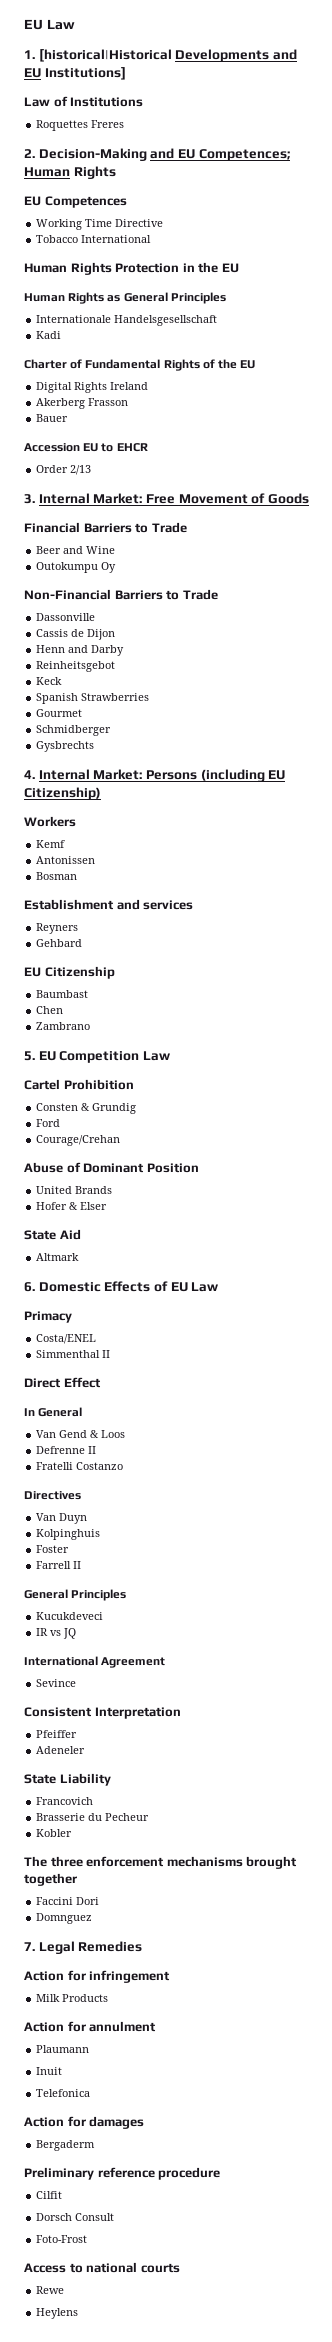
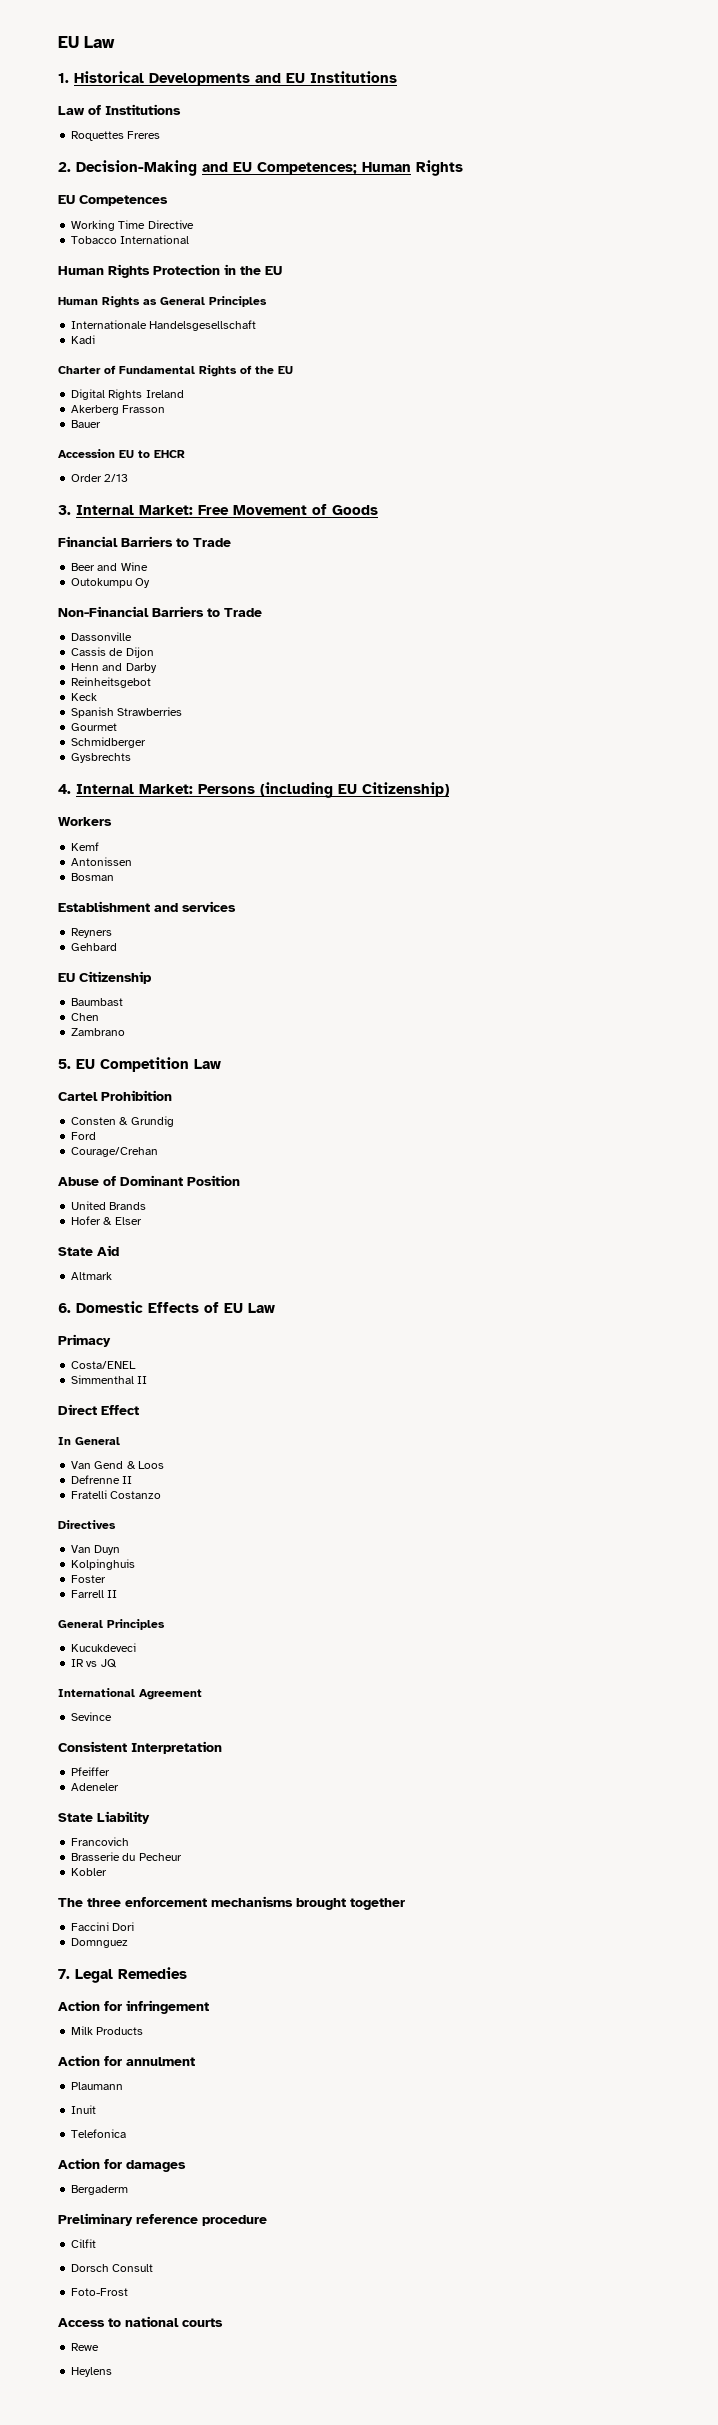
- 1. [historical|Historical Developments and EU Institutions]
+ 1. Historical Developments and EU Institutions

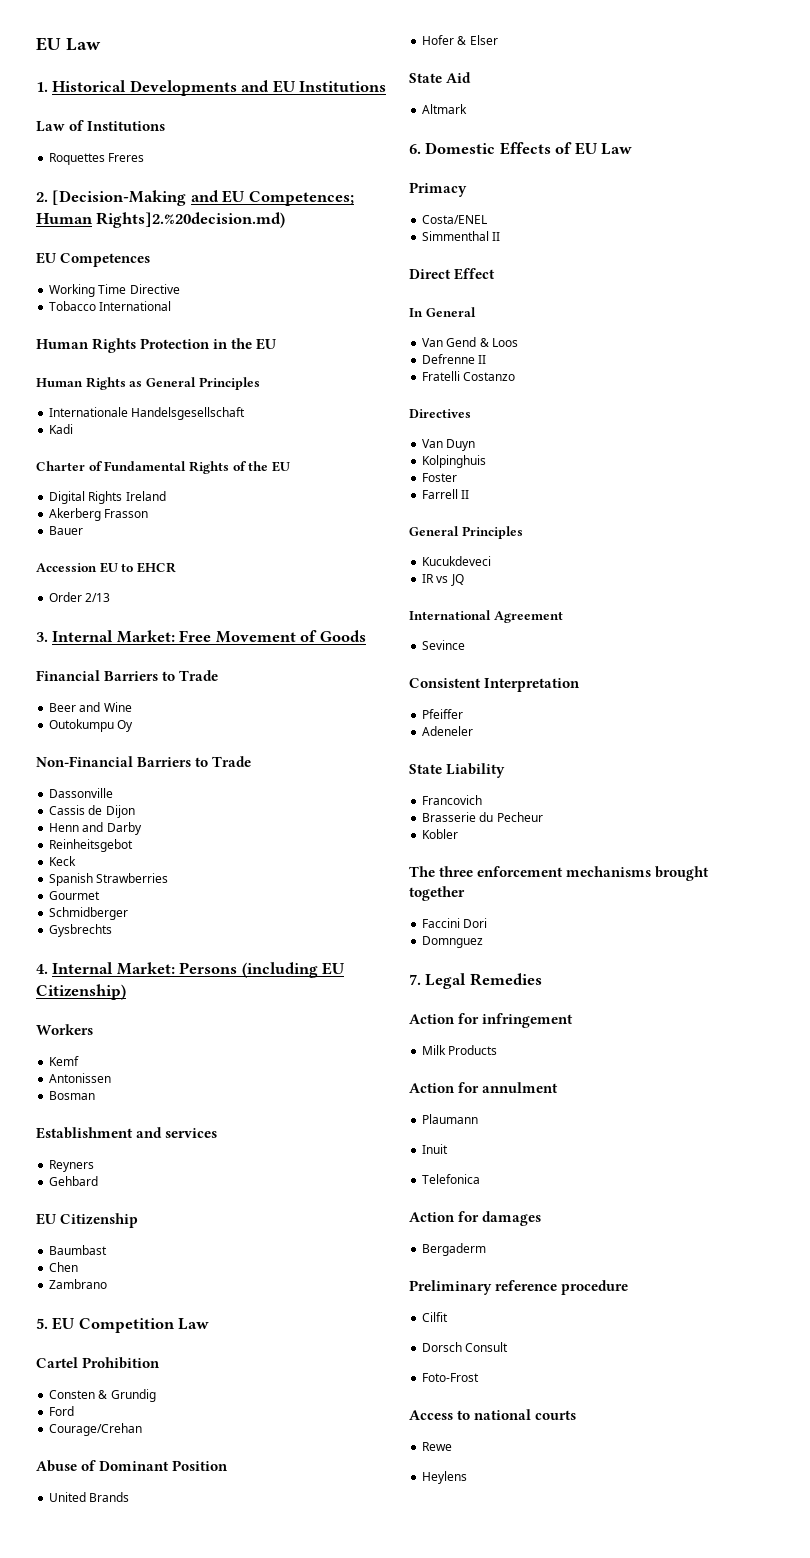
- 2. Decision-Making and EU Competences; Human Rights
+ 2. [Decision-Making and EU Competences; Human Rights]2.%20decision.md)

